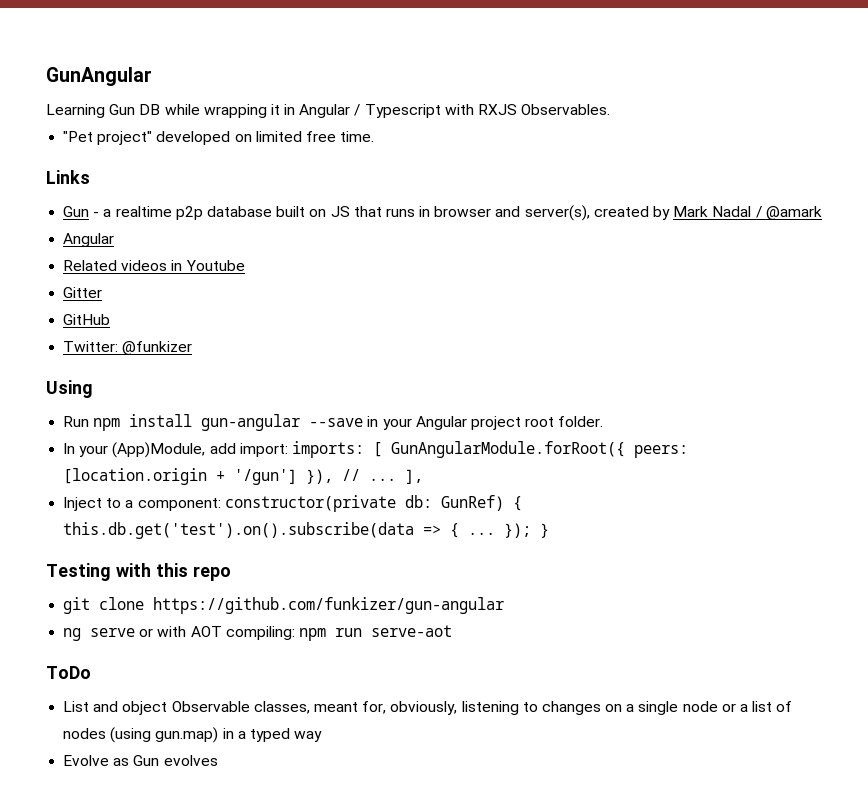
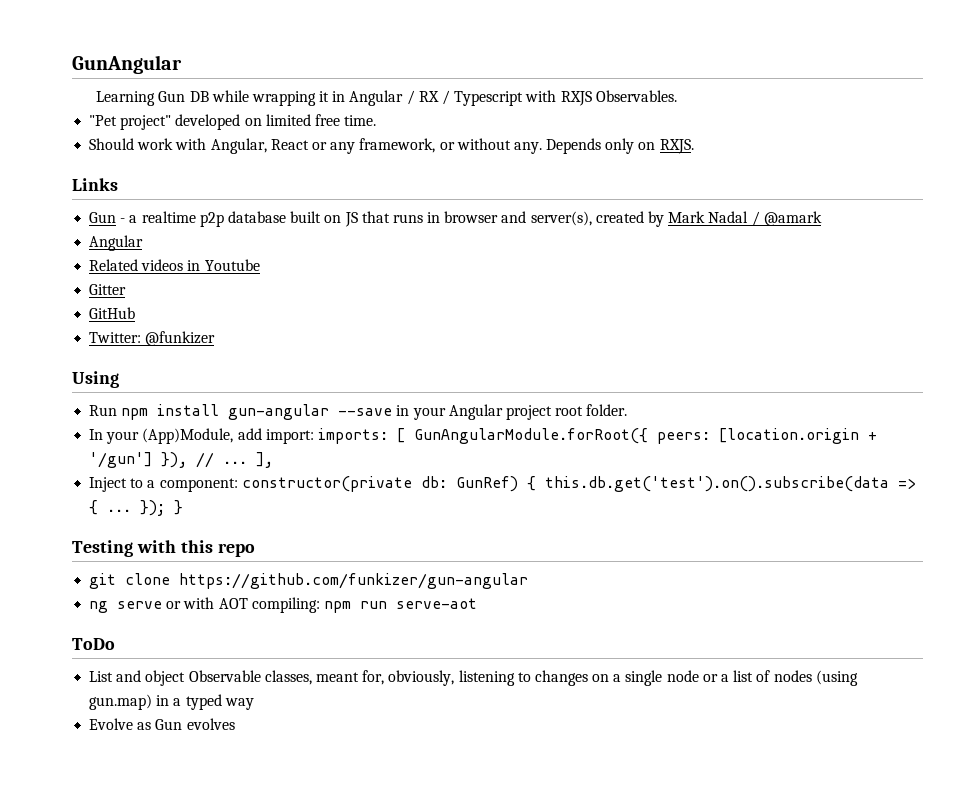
- Learning Gun DB while wrapping it in Angular / Typescript with RXJS Observables.
+ Learning Gun DB while wrapping it in Angular / RX / Typescript with RXJS Observables.
+ Should work with Angular, React or any framework, or without any. Depends only on RXJS.

